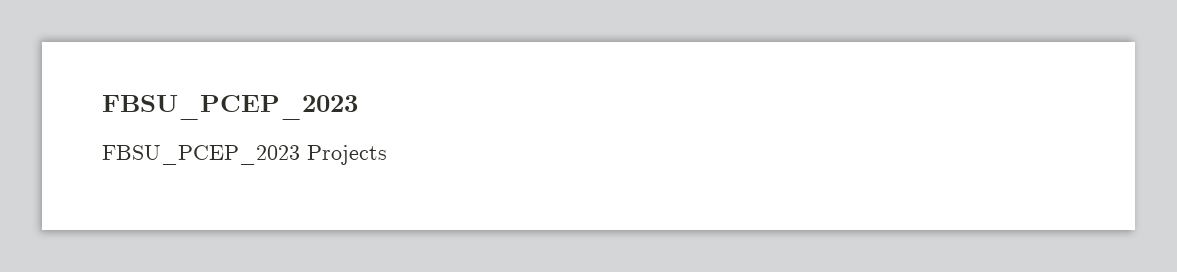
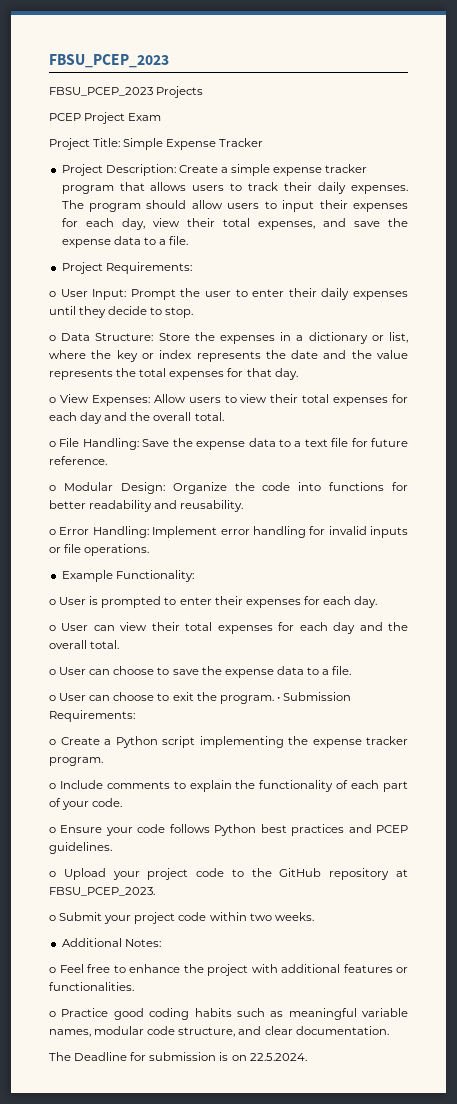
+ PCEP Project Exam
+ Project Title: Simple Expense Tracker
+ Project Description: Create a simple expense tracker program that allows users to track their daily expenses. The program should allow users to input their expenses for each day, view their total expenses, and save the expense data to a file.
+ Project Requirements:
+ o User Input: Prompt the user to enter their daily expenses until they decide to stop.
+ o Data Structure: Store the expenses in a dictionary or list, where the key or index represents the date and the value represents the total expenses for that day.
+ o View Expenses: Allow users to view their total expenses for each day and the overall total.
+ o File Handling: Save the expense data to a text file for future reference.
+ o Modular Design: Organize the code into functions for better readability and reusability.
+ o Error Handling: Implement error handling for invalid inputs or file operations.
+ Example Functionality:
+ o User is prompted to enter their expenses for each day.
+ o User can view their total expenses for each day and the overall total.
+ o User can choose to save the expense data to a file.
+ o User can choose to exit the program. • Submission Requirements:
+ o Create a Python script implementing the expense tracker program.
+ o Include comments to explain the functionality of each part of your code.
+ o Ensure your code follows Python best practices and PCEP guidelines.
+ o Upload your project code to the GitHub repository at FBSU_PCEP_2023.
+ o Submit your project code within two weeks.
+ Additional Notes:
+ o Feel free to enhance the project with additional features or functionalities.
+ o Practice good coding habits such as meaningful variable names, modular code structure, and clear documentation.
+ The Deadline for submission is on 22.5.2024.

